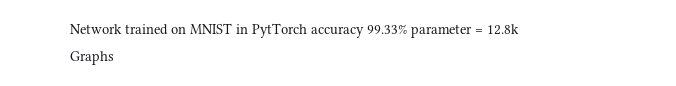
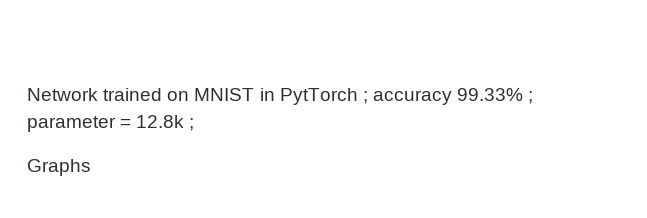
- Network trained on MNIST in PytTorch accuracy 99.33% parameter = 12.8k
+ Network trained on MNIST in PytTorch ; accuracy 99.33% ; parameter = 12.8k ;

